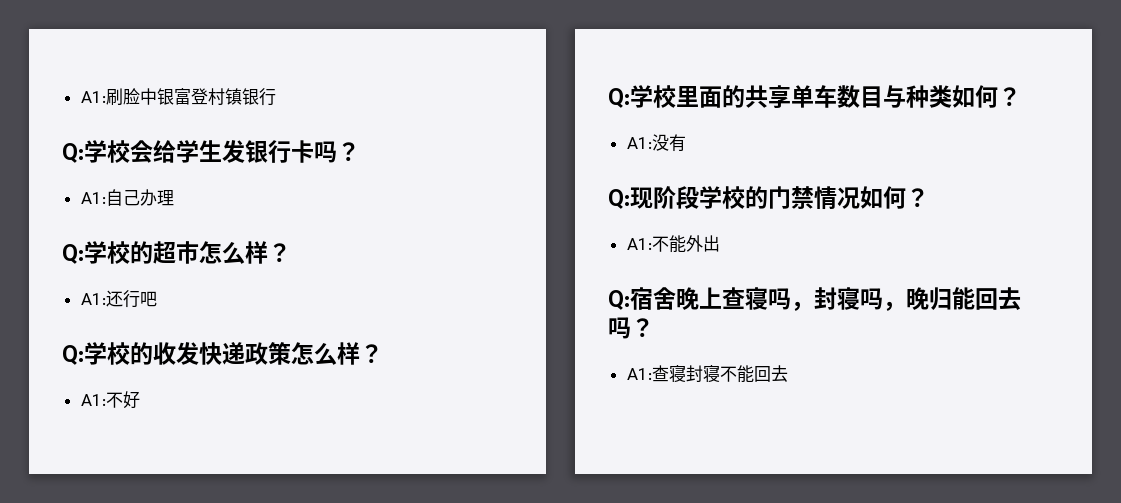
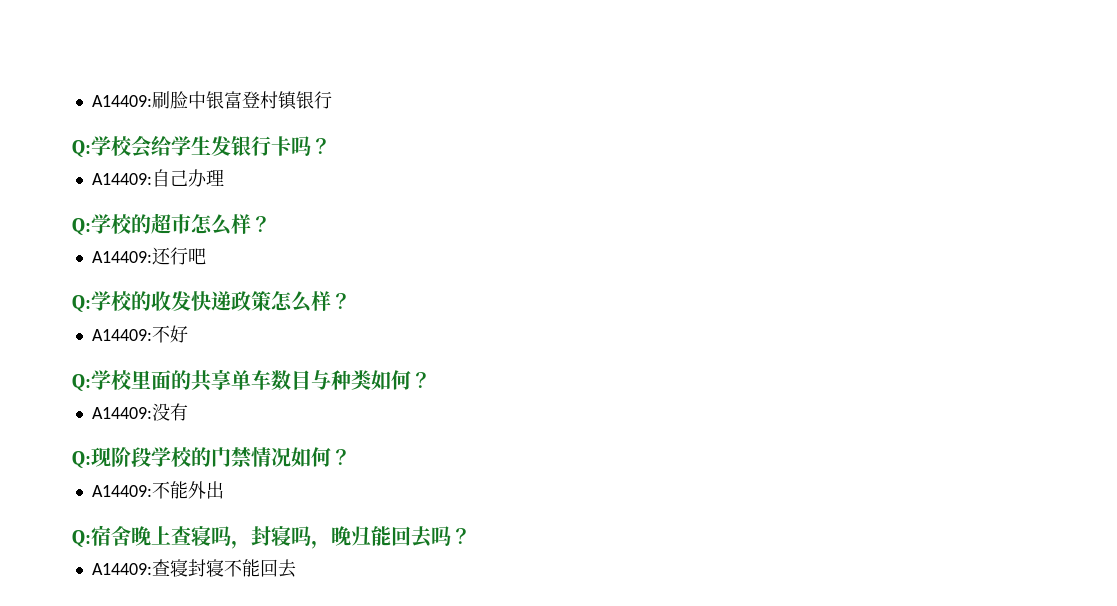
- A1:刷脸中银富登村镇银行
+ A14409:刷脸中银富登村镇银行
- A1:自己办理
+ A14409:自己办理
- A1:还行吧
+ A14409:还行吧
- A1:不好
+ A14409:不好
- A1:没有
+ A14409:没有
- A1:不能外出
+ A14409:不能外出
- A1:查寝封寝不能回去
+ A14409:查寝封寝不能回去

